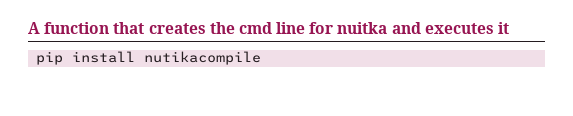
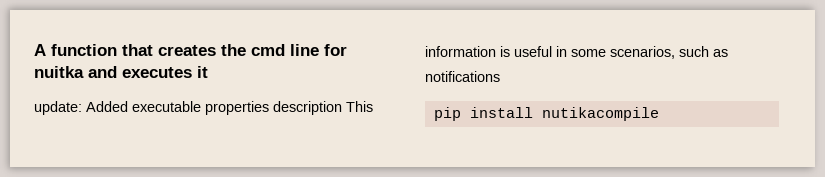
+ update: Added executable properties description This information is useful in some scenarios, such as notifications

